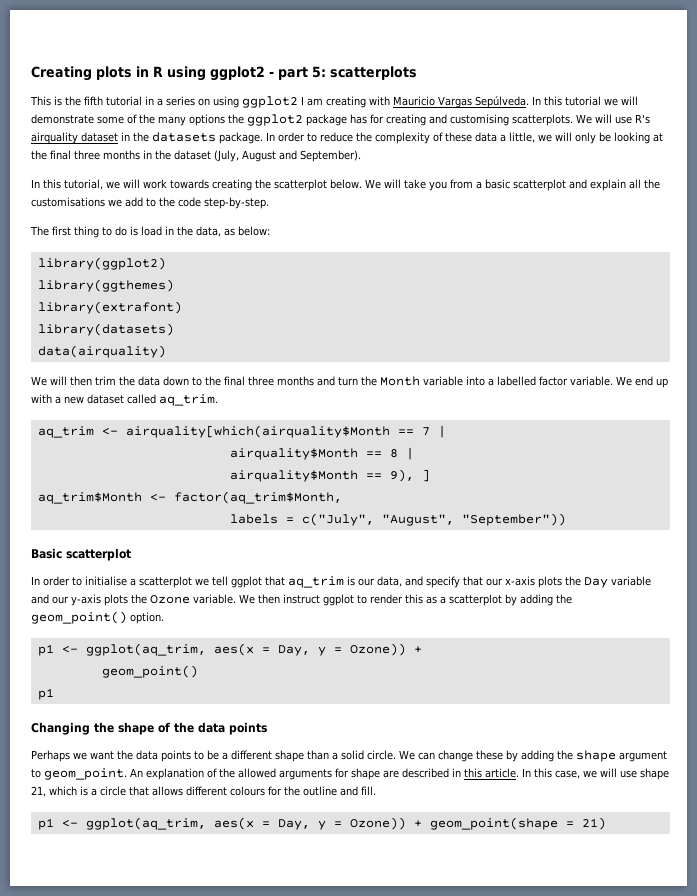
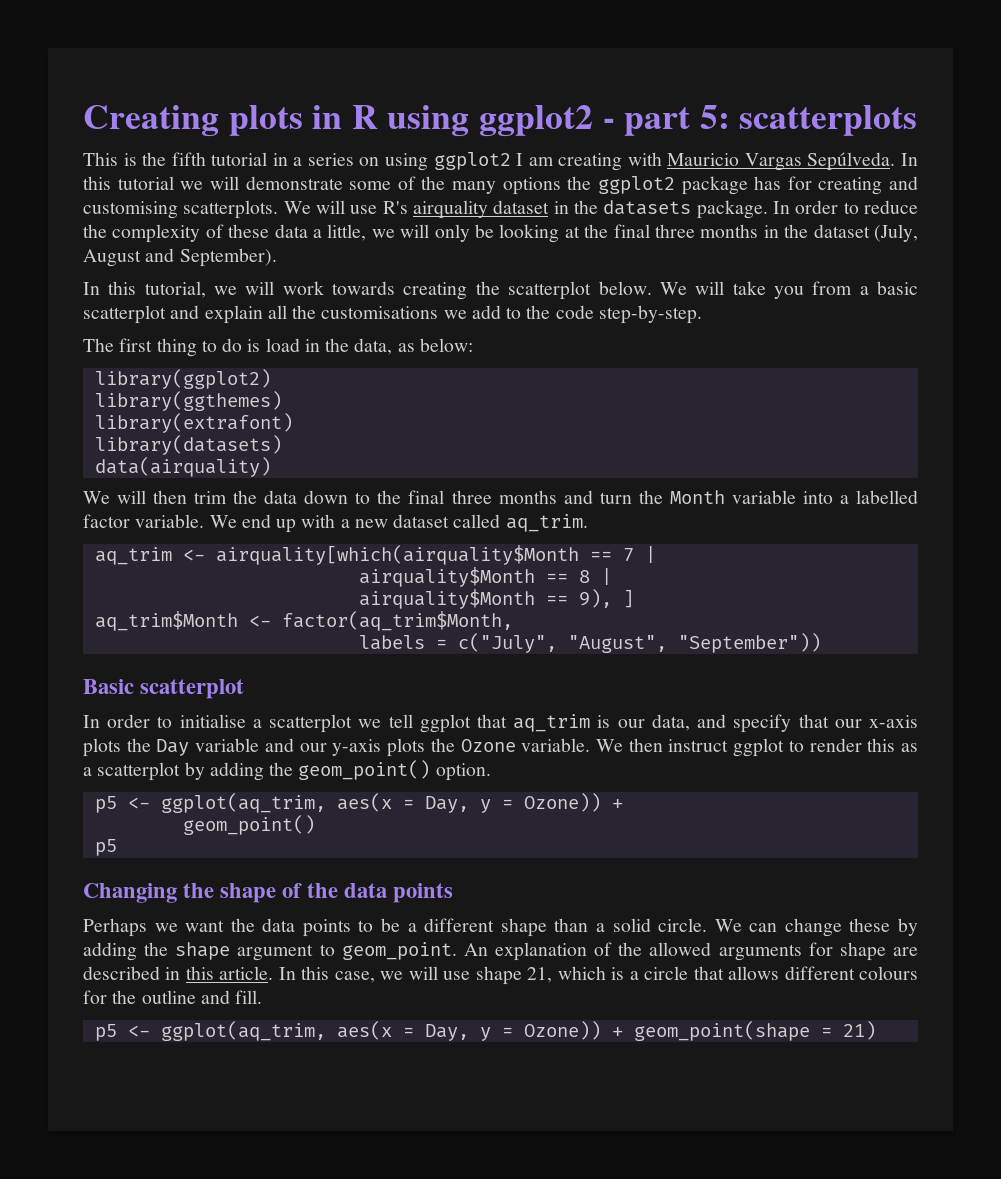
  We then instruct ggplot to render this as a scatterplot by adding the geom_point() option.
- p1 <- ggplot(aq_trim, aes(x = Day, y = Ozone)) +
+ p5 <- ggplot(aq_trim, aes(x = Day, y = Ozone)) +
  geom_point()
- p1
+ p5
- p1 <- ggplot(aq_trim, aes(x = Day, y = Ozone)) + geom_point(shape = 21)
+ p5 <- ggplot(aq_trim, aes(x = Day, y = Ozone)) + geom_point(shape = 21)

